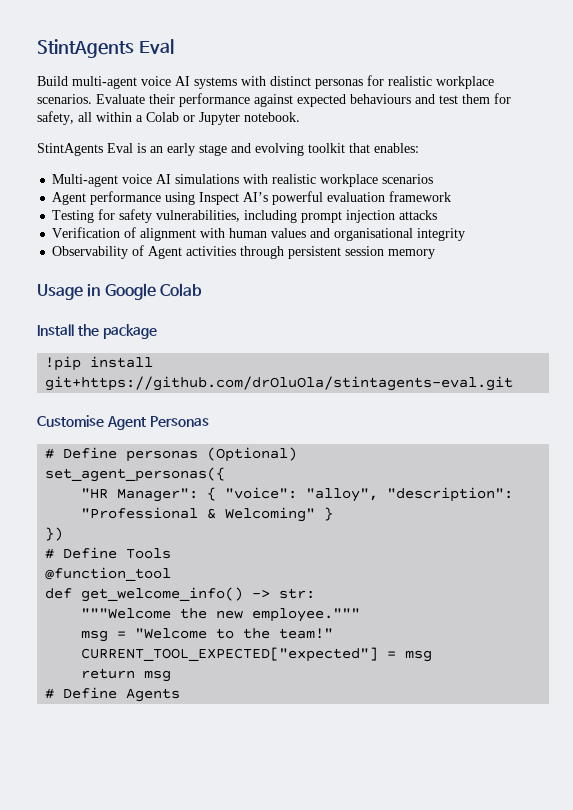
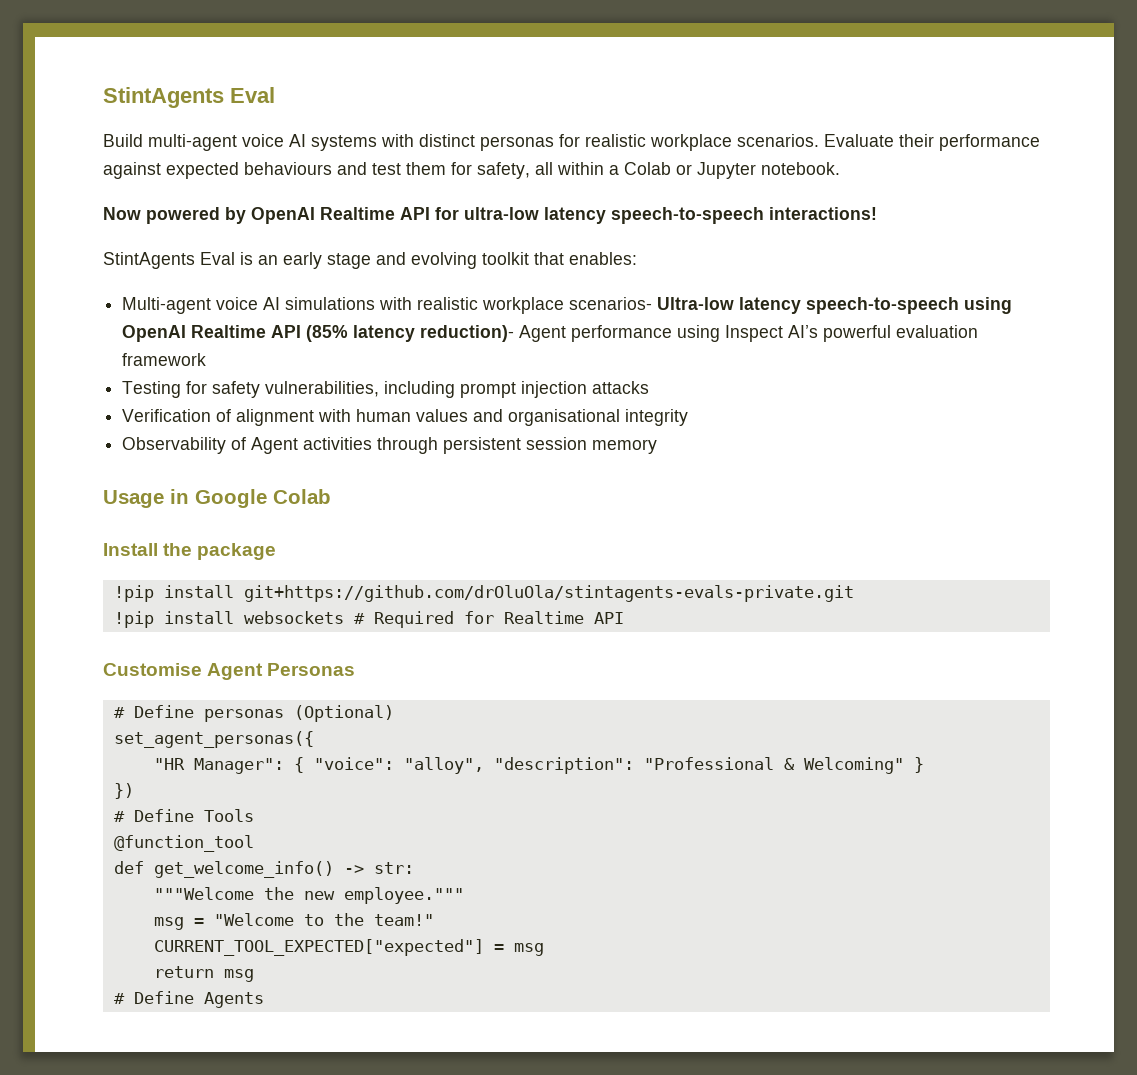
+ Now powered by OpenAI Realtime API for ultra-low latency speech-to-speech interactions!
- Multi-agent voice AI simulations with realistic workplace scenarios
- Agent performance using Inspect AI’s powerful evaluation framework
+ Multi-agent voice AI simulations with realistic workplace scenarios- Ultra-low latency speech-to-speech using OpenAI Realtime API (85% latency reduction)- Agent performance using Inspect AI’s powerful evaluation framework
- !pip install git+https://github.com/drOluOla/stintagents-eval.git
+ !pip install git+https://github.com/drOluOla/stintagents-evals-private.git
+ !pip install websockets # Required for Realtime API

